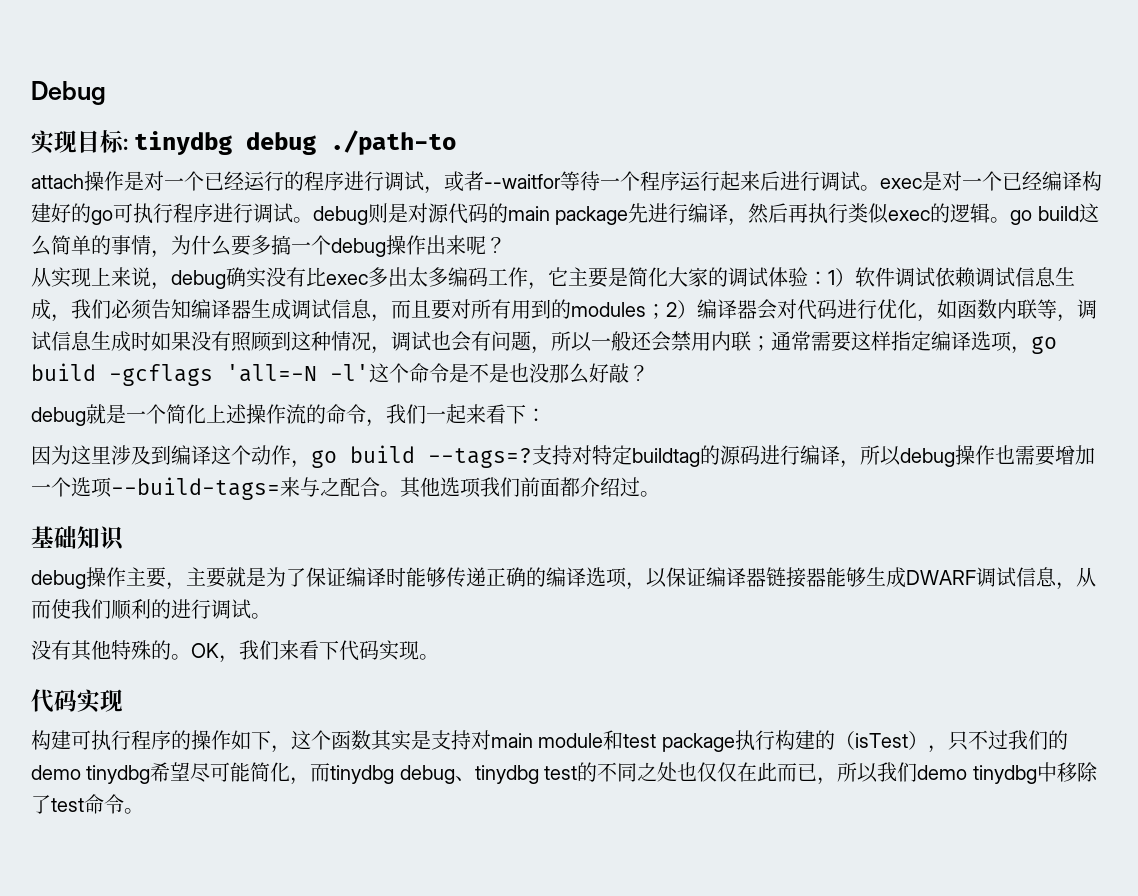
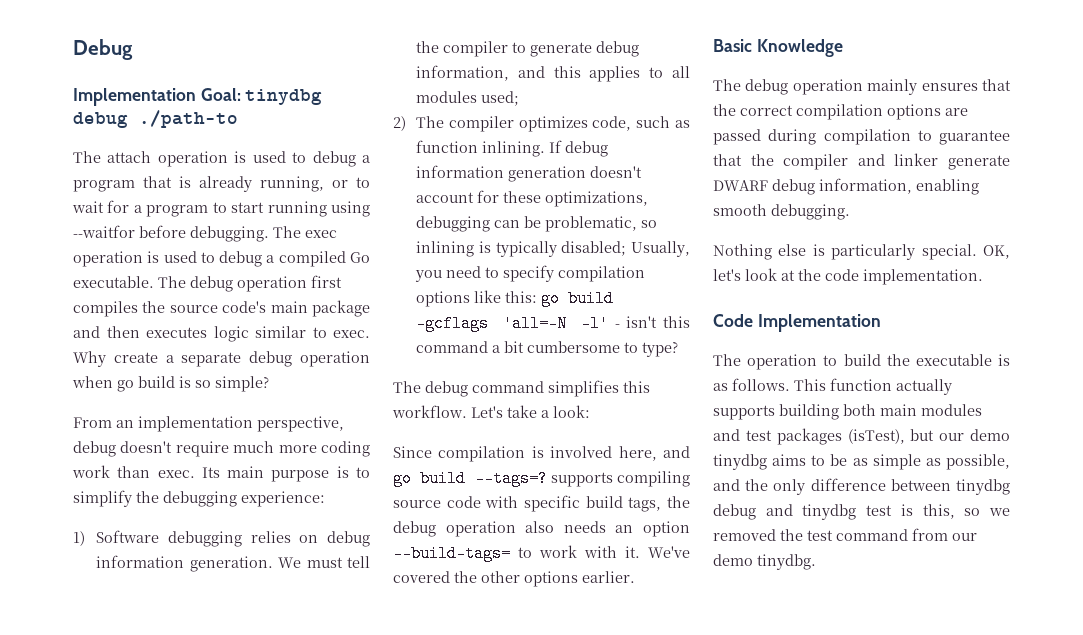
- 实现目标: tinydbg debug ./path-to
+ Implementation Goal: tinydbg debug ./path-to
- attach操作是对一个已经运行的程序进行调试，或者--waitfor等待一个程序运行起来后进行调试。exec是对一个已经编译构建好的go可执行程序进行调试。debug则是对源代码的main package先进行编译，然后再执行类似exec的逻辑。go build这么简单的事情，为什么要多搞一个debug操作出来呢？
- 从实现上来说，debug确实没有比exec多出太多编码工作，它主要是简化大家的调试体验：1）软件调试依赖调试信息生成，我们必须告知编译器生成调试信息，而且要对所有用到的modules；2）编译器会对代码进行优化，如函数内联等，调试信息生成时如果没有照顾到这种情况，调试也会有问题，所以一般还会禁用内联；通常需要这样指定编译选项，go build -gcflags 'all=-N -l'这个命令是不是也没那么好敲？
- debug就是一个简化上述操作流的命令，我们一起来看下：
- 因为这里涉及到编译这个动作，go build --tags=?支持对特定buildtag的源码进行编译，所以debug操作也需要增加一个选项--build-tags=来与之配合。其他选项我们前面都介绍过。
- 基础知识
- debug操作主要，主要就是为了保证编译时能够传递正确的编译选项，以保证编译器链接器能够生成DWARF调试信息，从而使我们顺利的进行调试。
- 没有其他特殊的。OK，我们来看下代码实现。
- 代码实现
- 构建可执行程序的操作如下，这个函数其实是支持对main module和test package执行构建的（isTest），只不过我们的demo tinydbg希望尽可能简化，而tinydbg debug、tinydbg test的不同之处也仅仅在此而已，所以我们demo tinydbg中移除了test命令。
+ The attach operation is used to debug a program that is already running, or to wait for a program to start running using --waitfor before debugging. The exec operation is used to debug a compiled Go executable. The debug operation first compiles the source code's main package and then executes logic similar to exec. Why create a separate debug operation when go build is so simple?
+ From an implementation perspective, debug doesn't require much more coding work than exec. Its main purpose is to simplify the debugging experience:
+ 1) Software debugging relies on debug information generation. We must tell the compiler to generate debug information, and this applies to all modules used;
+ 2) The compiler optimizes code, such as function inlining. If debug information generation doesn't account for these optimizations, debugging can be problematic, so inlining is typically disabled; Usually, you need to specify compilation options like this: go build -gcflags 'all=-N -l' - isn't this command a bit cumbersome to type?
+ The debug command simplifies this workflow. Let's take a look:
+ Since compilation is involved here, and go build --tags=? supports compiling source code with specific build tags, the debug operation also needs an option --build-tags= to work with it. We've covered the other options earlier.
+ Basic Knowledge
+ The debug operation mainly ensures that the correct compilation options are passed during compilation to guarantee that the compiler and linker generate DWARF debug information, enabling smooth debugging.
+ Nothing else is particularly special. OK, let's look at the code implementation.
+ Code Implementation
+ The operation to build the executable is as follows. This function actually supports building both main modules and test packages (isTest), but our demo tinydbg aims to be as simple as possible, and the only difference between tinydbg debug and tinydbg test is this, so we removed the test command from our demo tinydbg.

